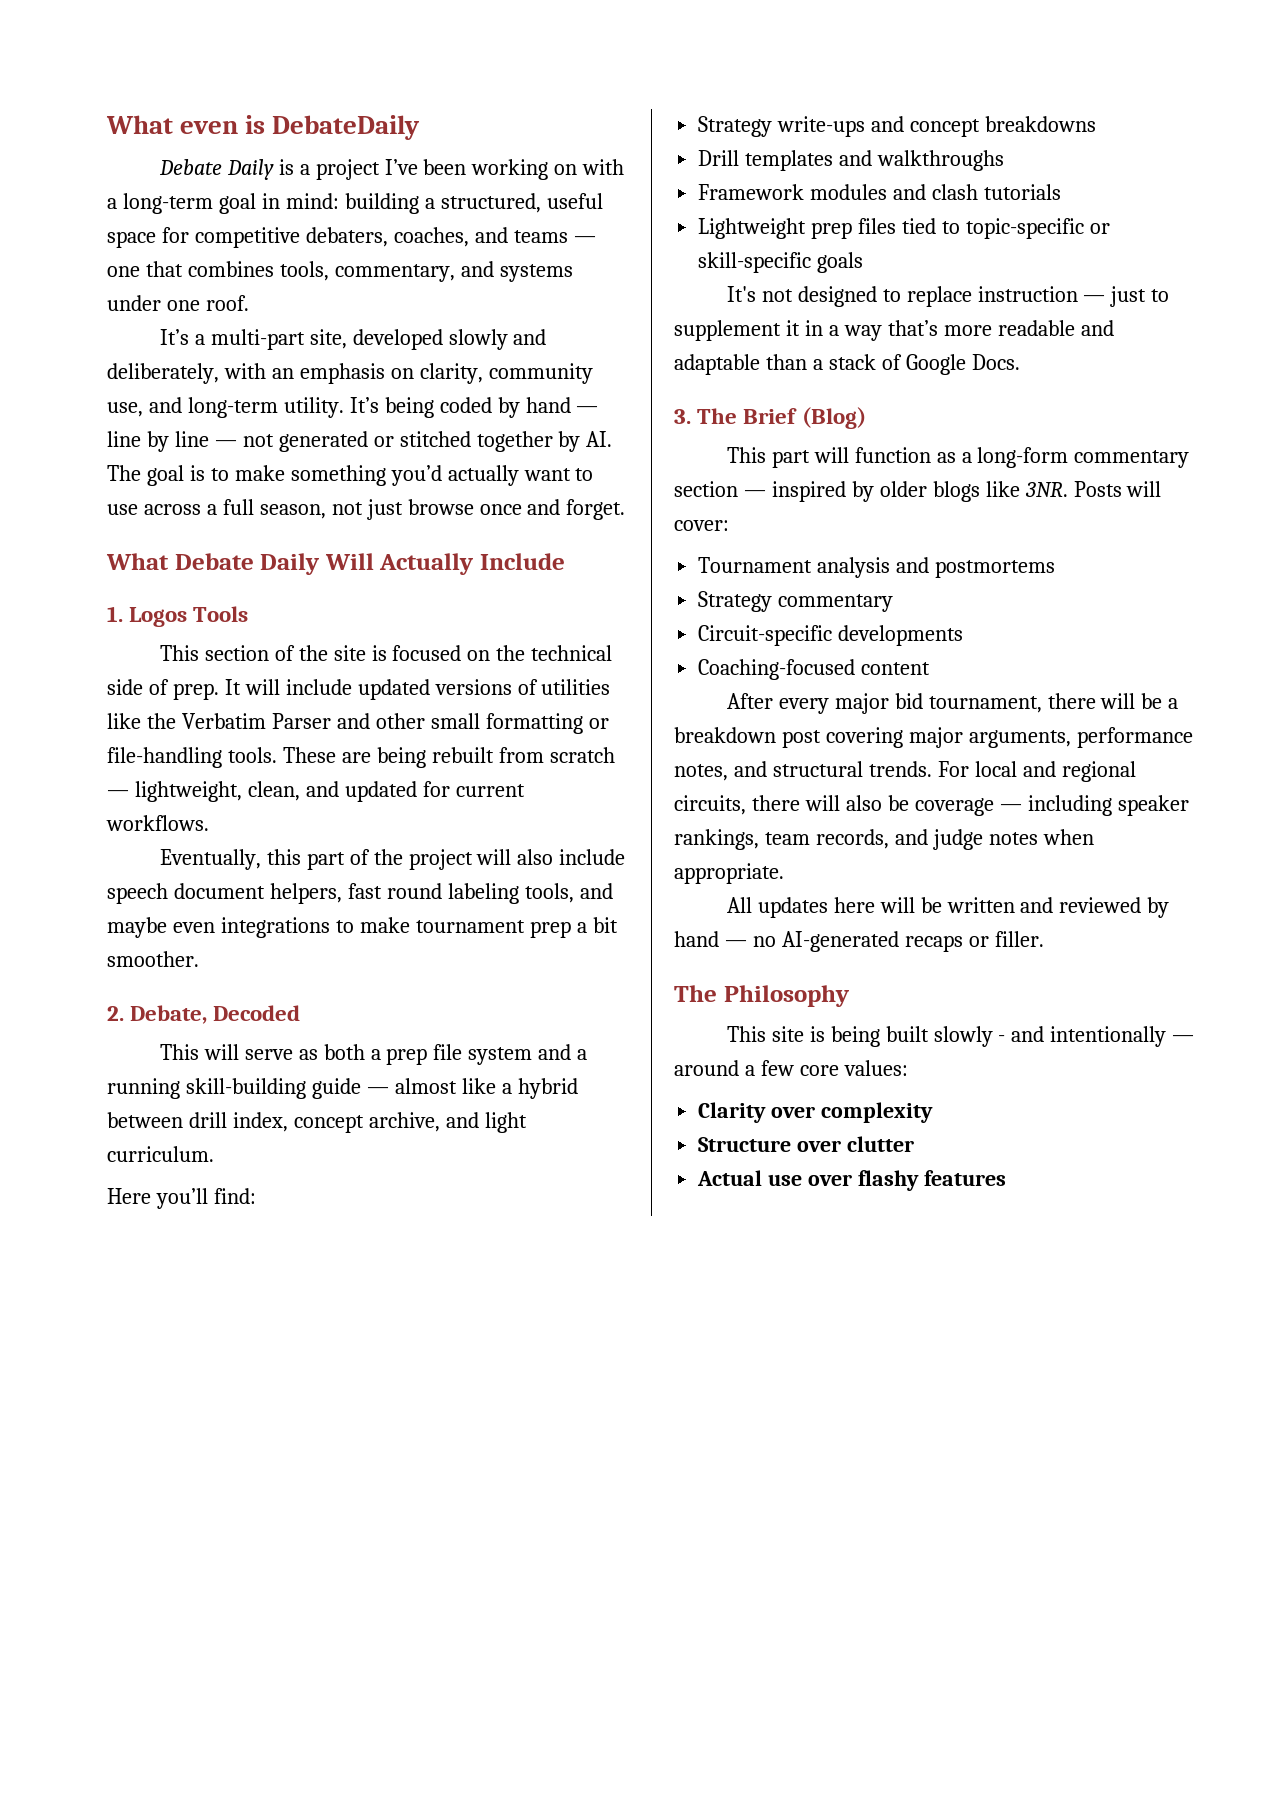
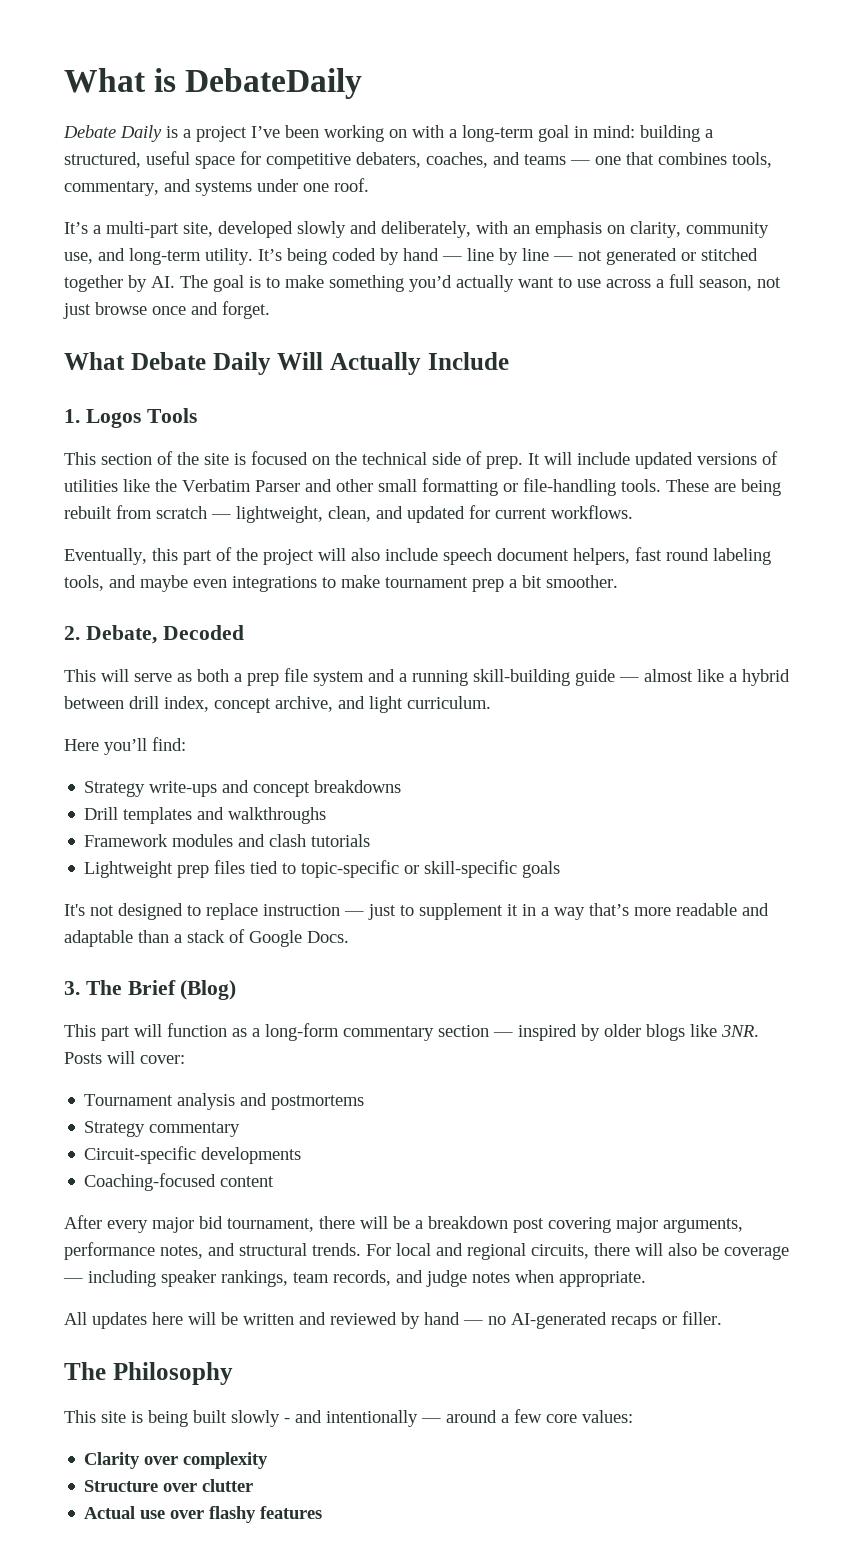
- What even is DebateDaily
+ What is DebateDaily

